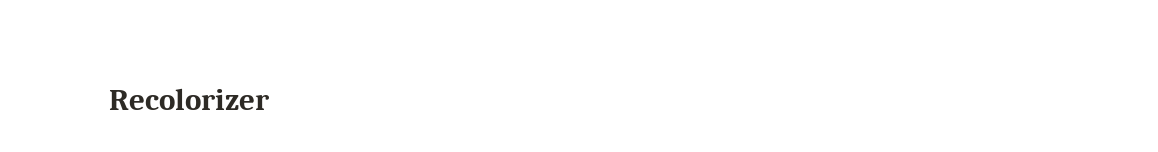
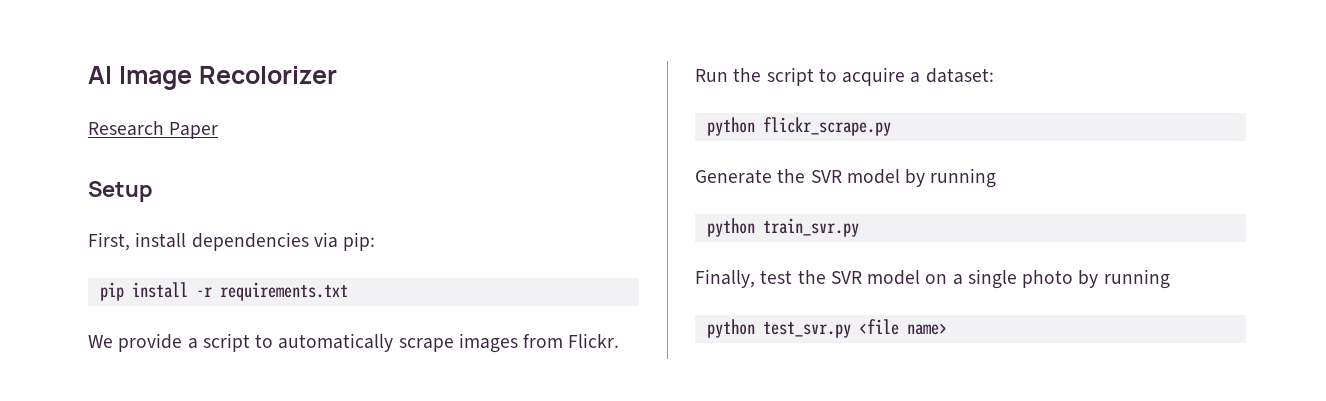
- Recolorizer
+ AI Image Recolorizer
+ Research Paper
+ Setup
+ First, install dependencies via pip:
+ pip install -r requirements.txt
+ We provide a script to automatically scrape images from Flickr. Run the script to acquire a dataset:
+ python flickr_scrape.py
+ Generate the SVR model by running
+ python train_svr.py
+ Finally, test the SVR model on a single photo by running
+ python test_svr.py <file name>

